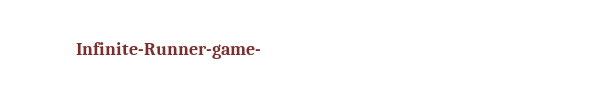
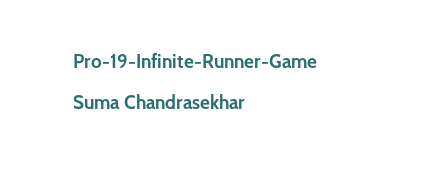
- Infinite-Runner-game-
+ Pro-19-Infinite-Runner-Game
+ Suma Chandrasekhar

